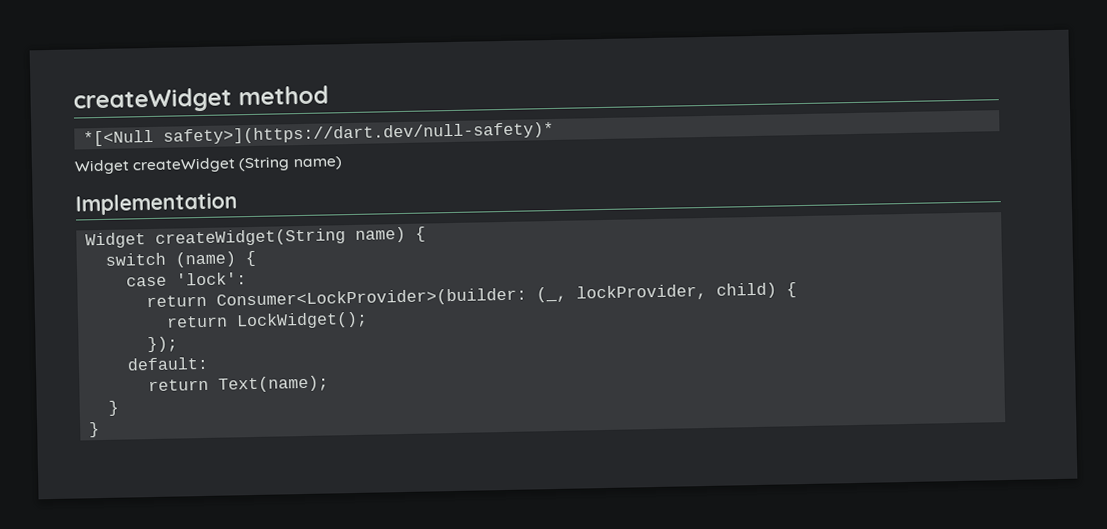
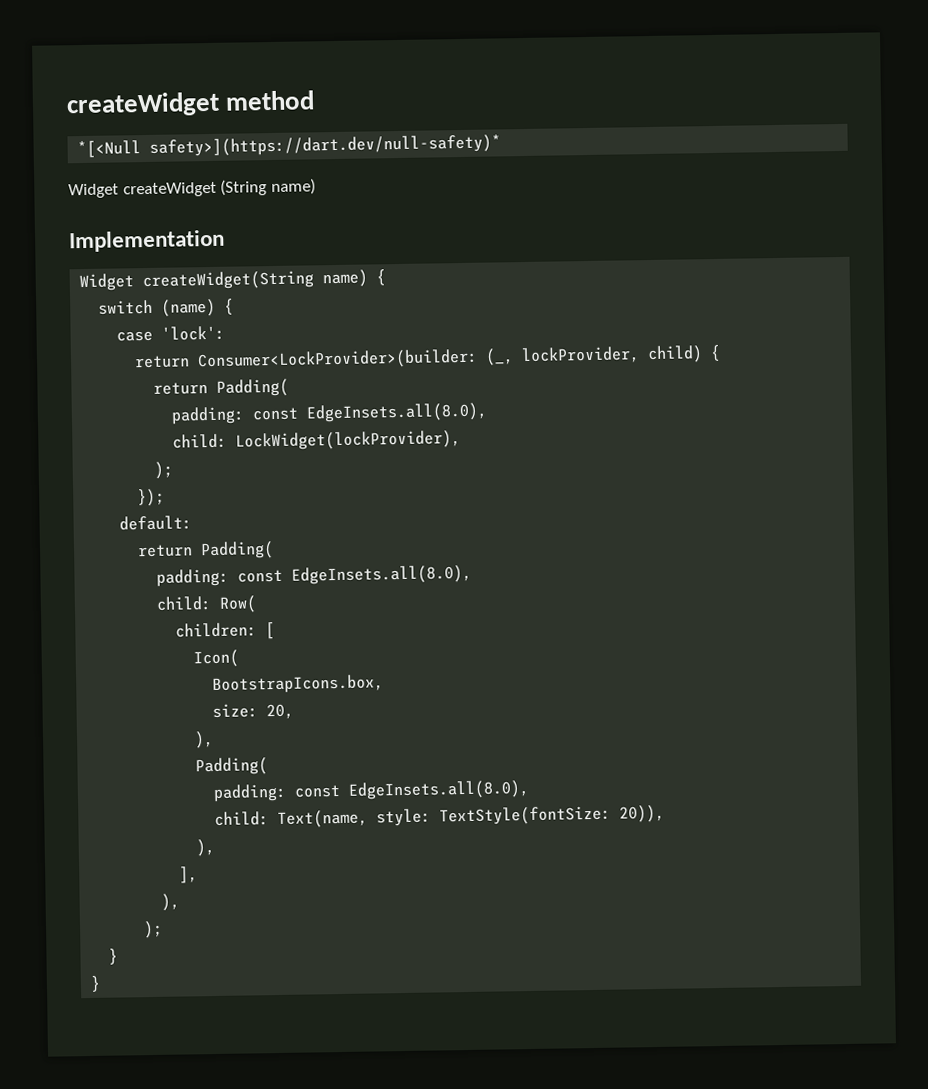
  return Consumer<LockProvider>(builder: (_, lockProvider, child) {
- return LockWidget();
+ return Padding(
+ padding: const EdgeInsets.all(8.0),
+ child: LockWidget(lockProvider),
+ );
  });
  default:
- return Text(name);
+ return Padding(
+ padding: const EdgeInsets.all(8.0),
+ child: Row(
+ children: [
+ Icon(
+ BootstrapIcons.box,
+ size: 20,
+ ),
+ Padding(
+ padding: const EdgeInsets.all(8.0),
+ child: Text(name, style: TextStyle(fontSize: 20)),
+ ),
+ ],
+ ),
+ );

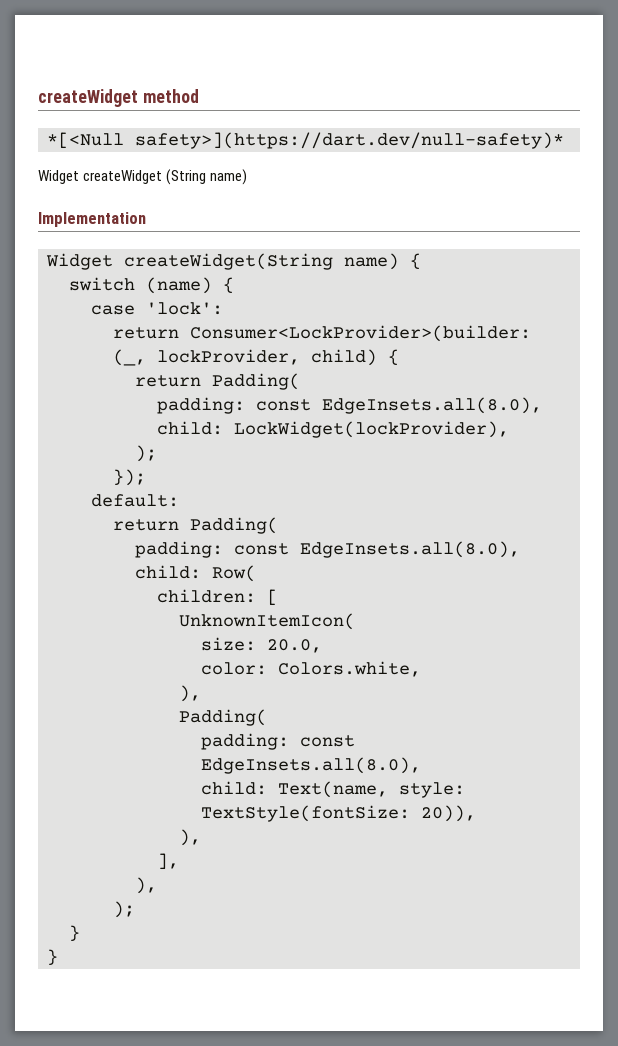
- Icon(
- BootstrapIcons.box,
+ UnknownItemIcon(
- size: 20,
+ size: 20.0,
+ color: Colors.white,

